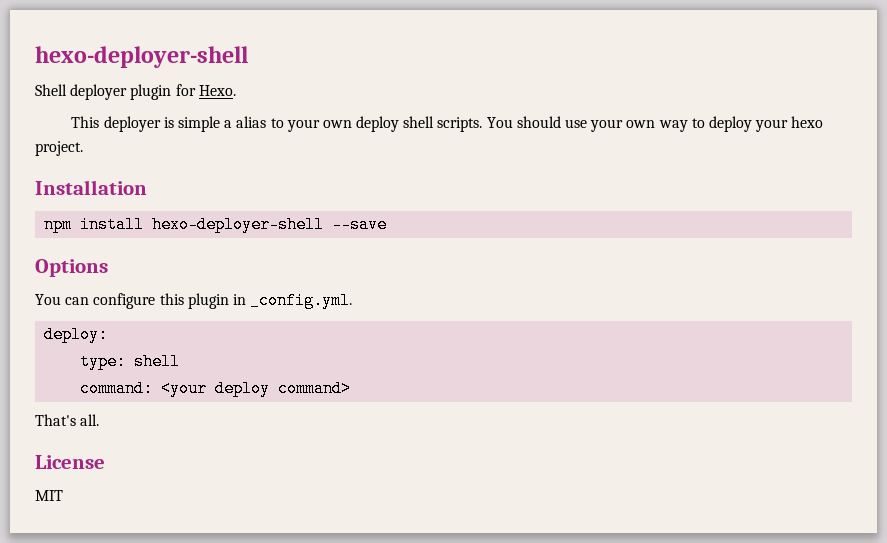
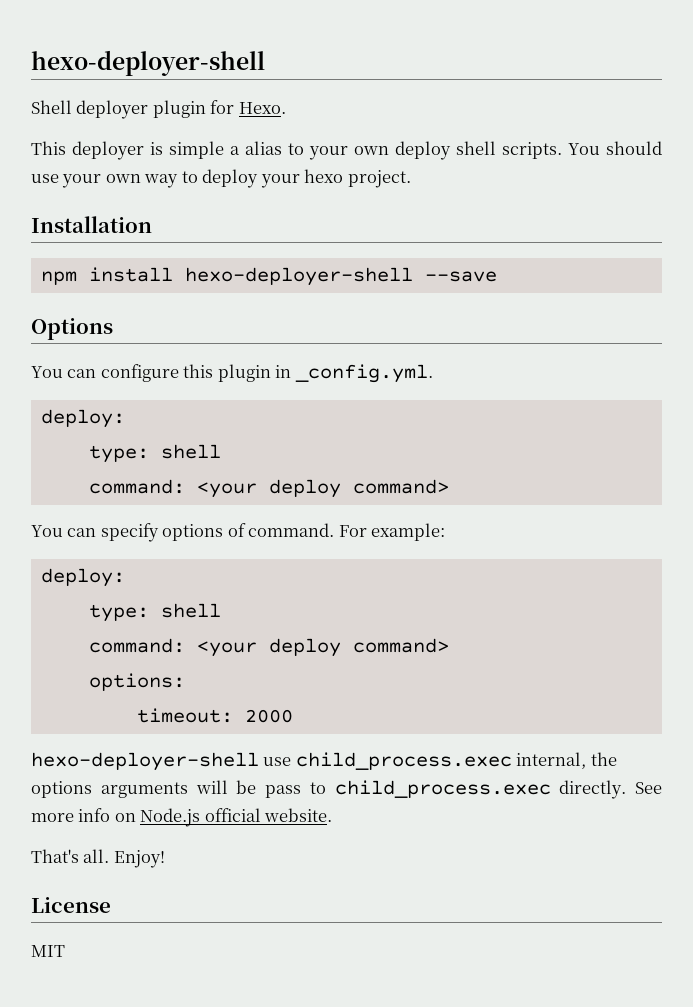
+ You can specify options of command. For example:
+ deploy:
+ type: shell
+ command: <your deploy command>
+ options:
+ timeout: 2000
+ hexo-deployer-shell use child_process.exec internal, the options arguments will be pass to child_process.exec directly. See more info on Node.js official website.
+ Enjoy!

